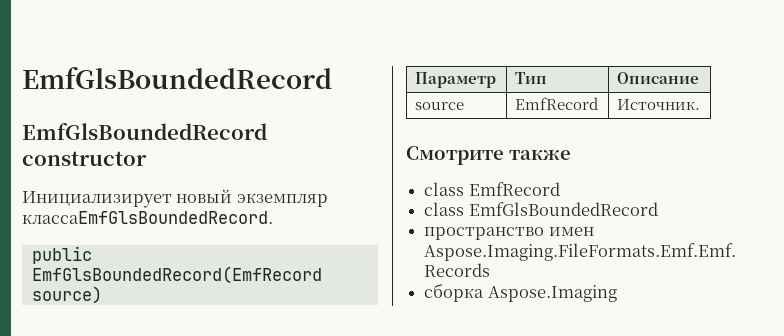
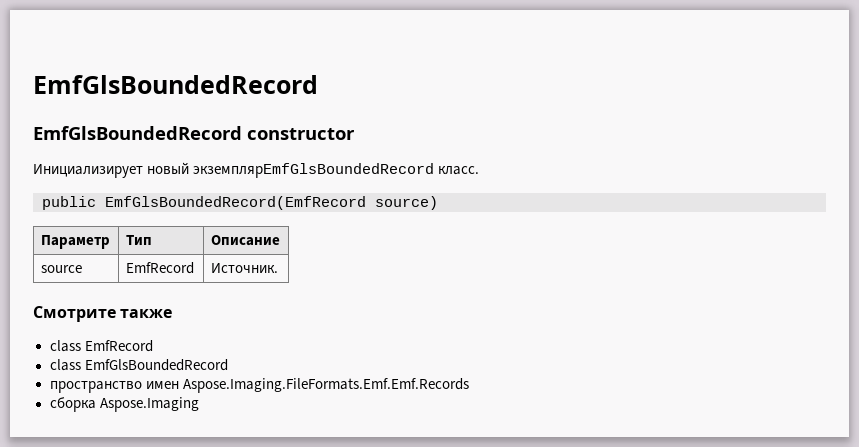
- Инициализирует новый экземпляр классаEmfGlsBoundedRecord.
+ Инициализирует новый экземплярEmfGlsBoundedRecord класс.

